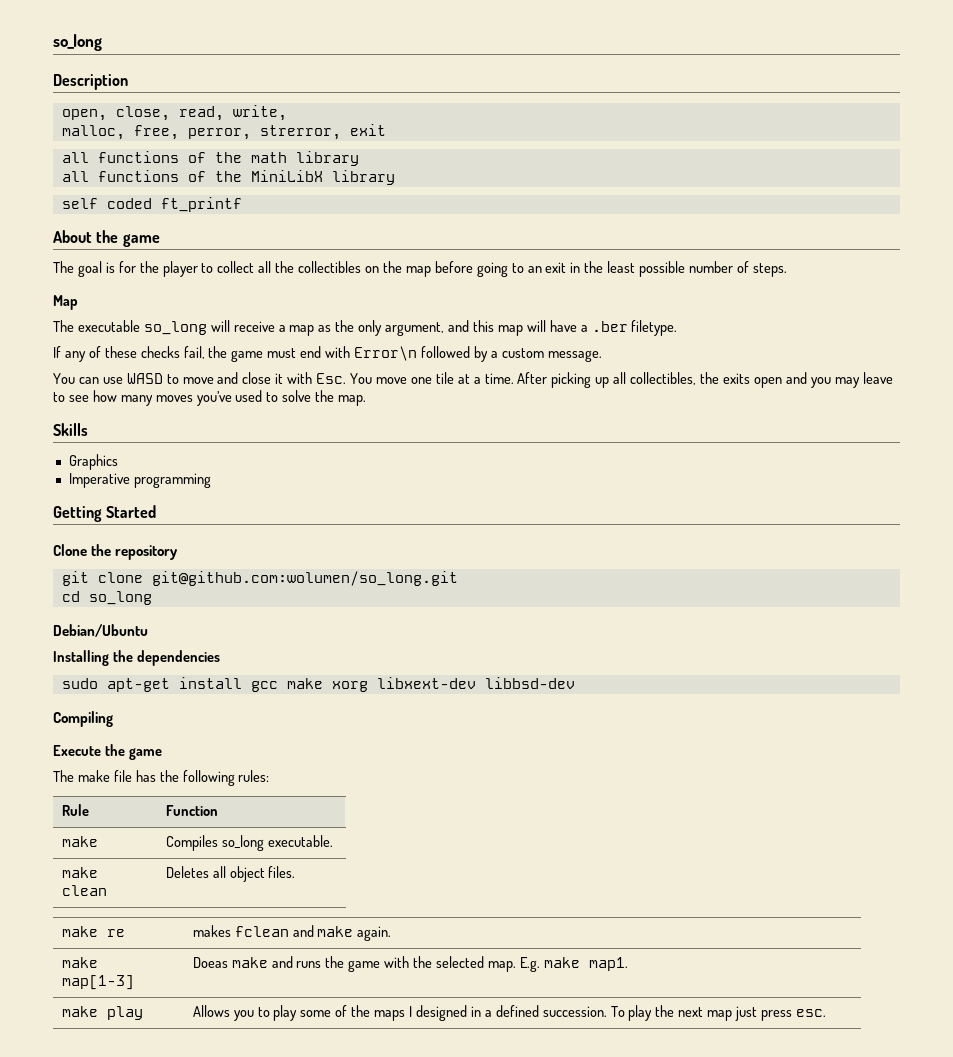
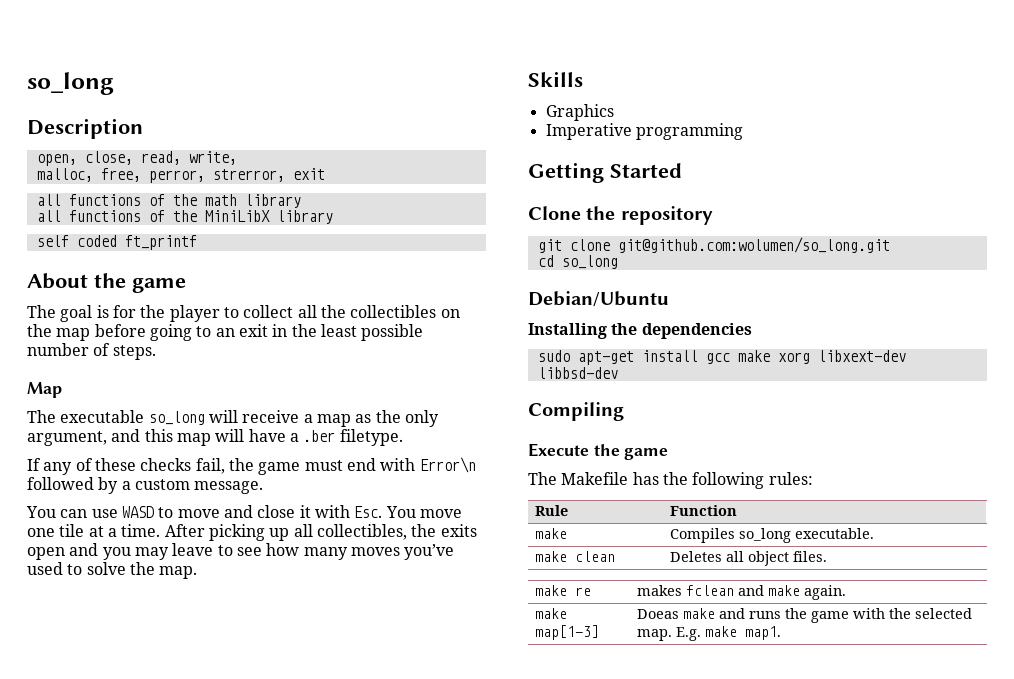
- The make file has the following rules:
+ The Makefile has the following rules:
- make play | Allows you to play some of the maps I designed in a defined succession. To play the next map just press esc.

